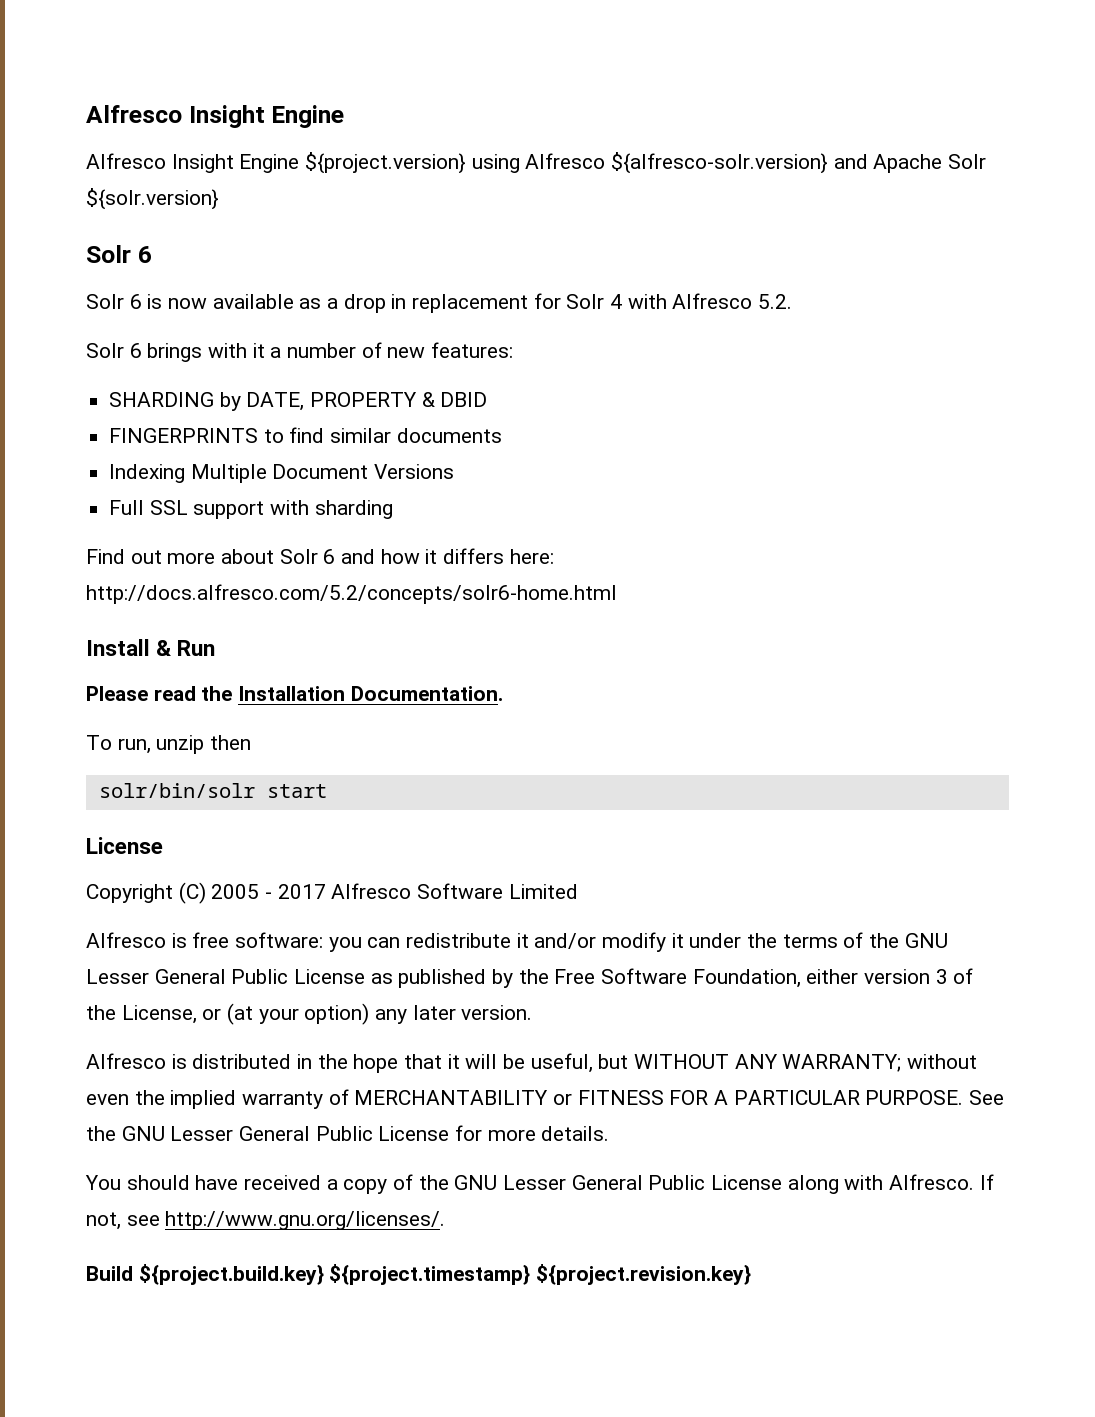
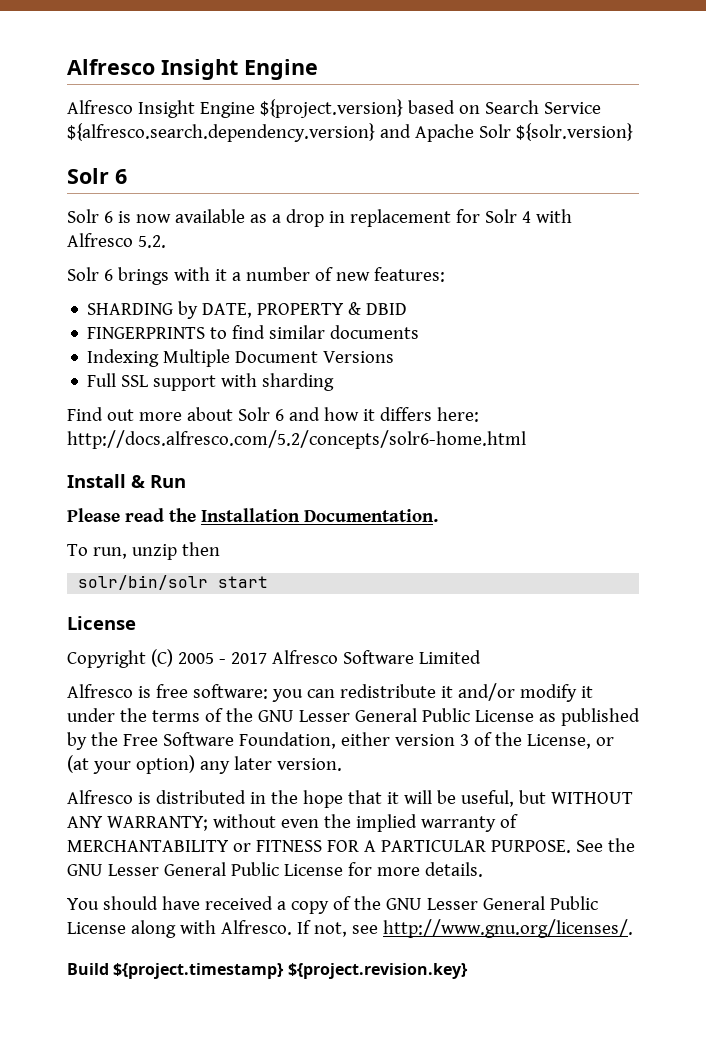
- Alfresco Insight Engine ${project.version} using Alfresco ${alfresco-solr.version} and Apache Solr ${solr.version}
+ Alfresco Insight Engine ${project.version} based on Search Service ${alfresco.search.dependency.version} and Apache Solr ${solr.version}
- Build ${project.build.key} ${project.timestamp} ${project.revision.key}
+ Build ${project.timestamp} ${project.revision.key}

